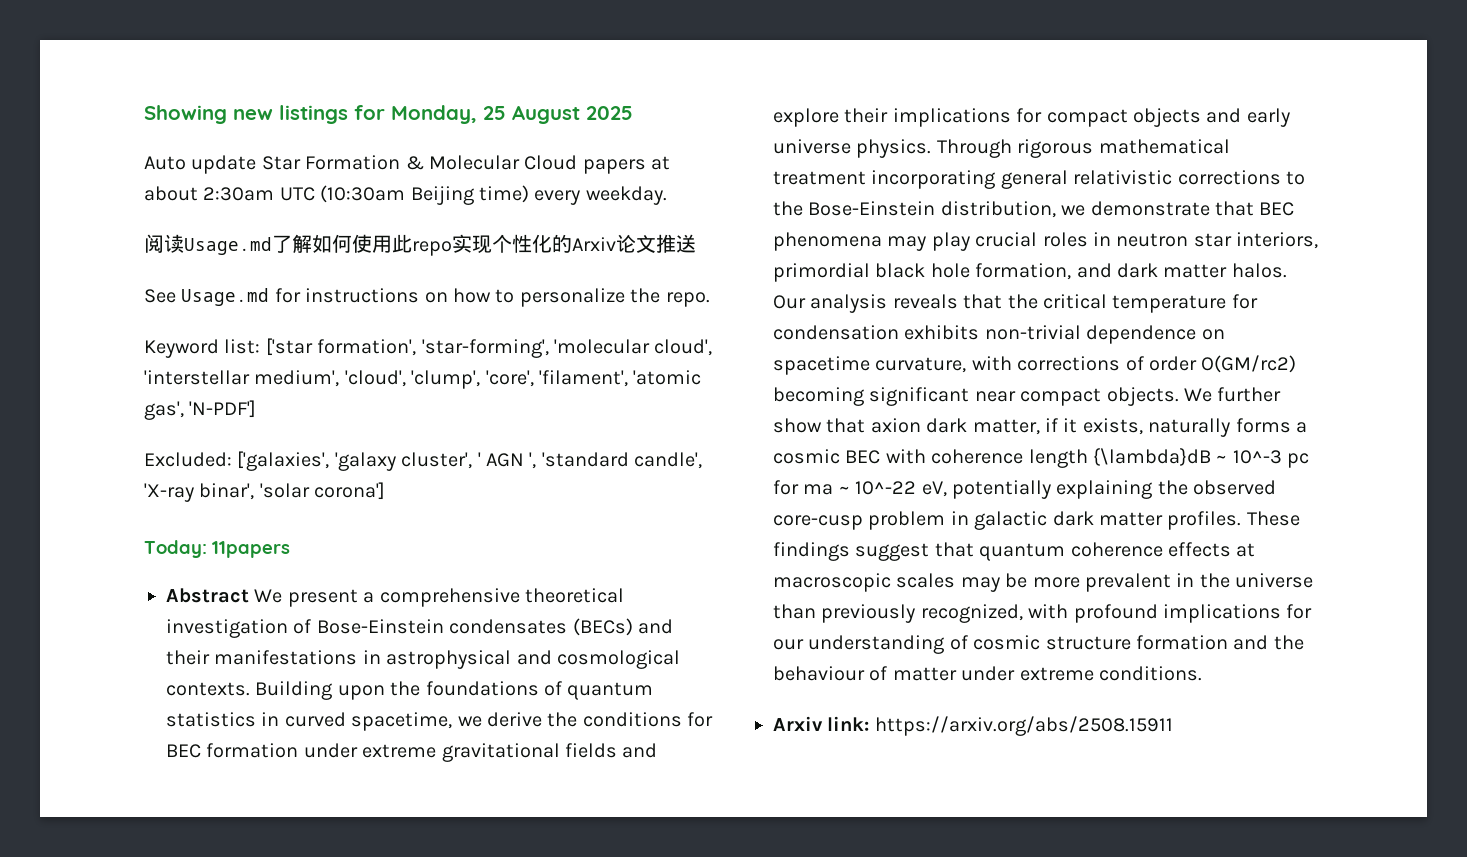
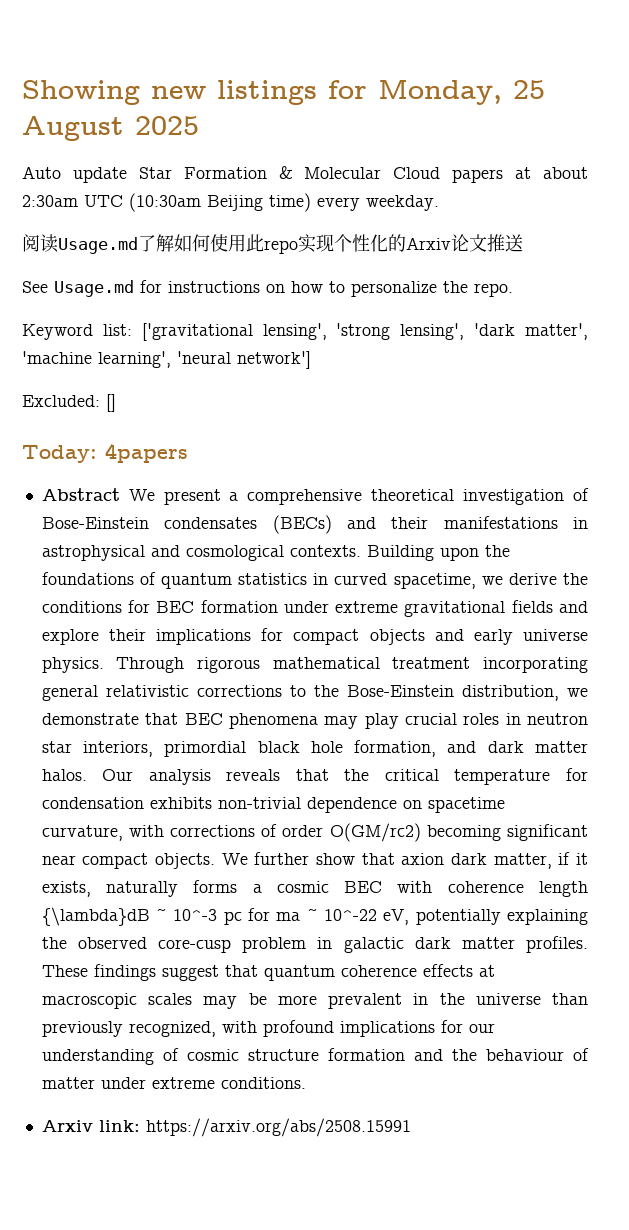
- Keyword list: ['star formation', 'star-forming', 'molecular cloud', 'interstellar medium', 'cloud', 'clump', 'core', 'filament', 'atomic gas', 'N-PDF']
- Excluded: ['galaxies', 'galaxy cluster', ' AGN ', 'standard candle', 'X-ray binar', 'solar corona']
+ Keyword list: ['gravitational lensing', 'strong lensing', 'dark matter', 'machine learning', 'neural network']
+ Excluded: []
- Today: 11papers
+ Today: 4papers
- Arxiv link: https://arxiv.org/abs/2508.15911
+ Arxiv link: https://arxiv.org/abs/2508.15991

